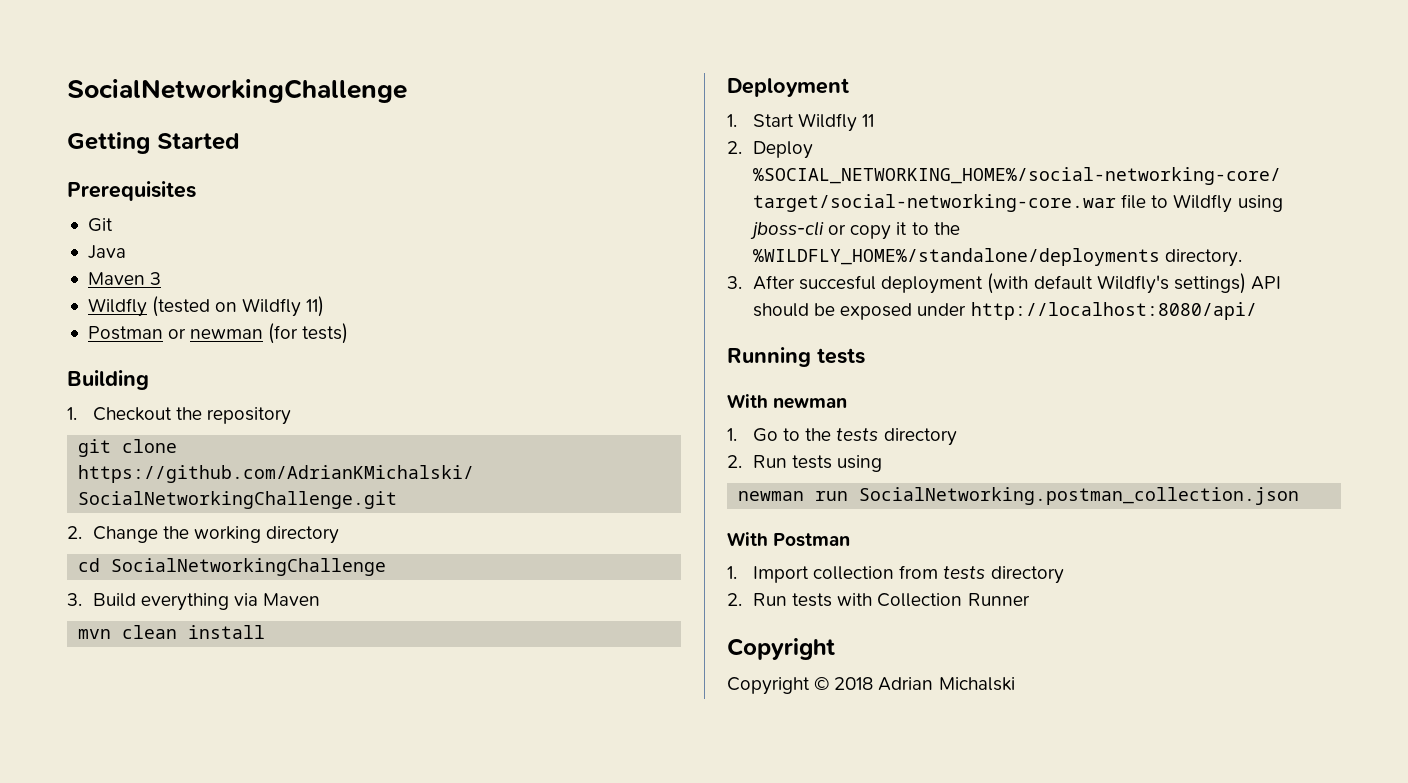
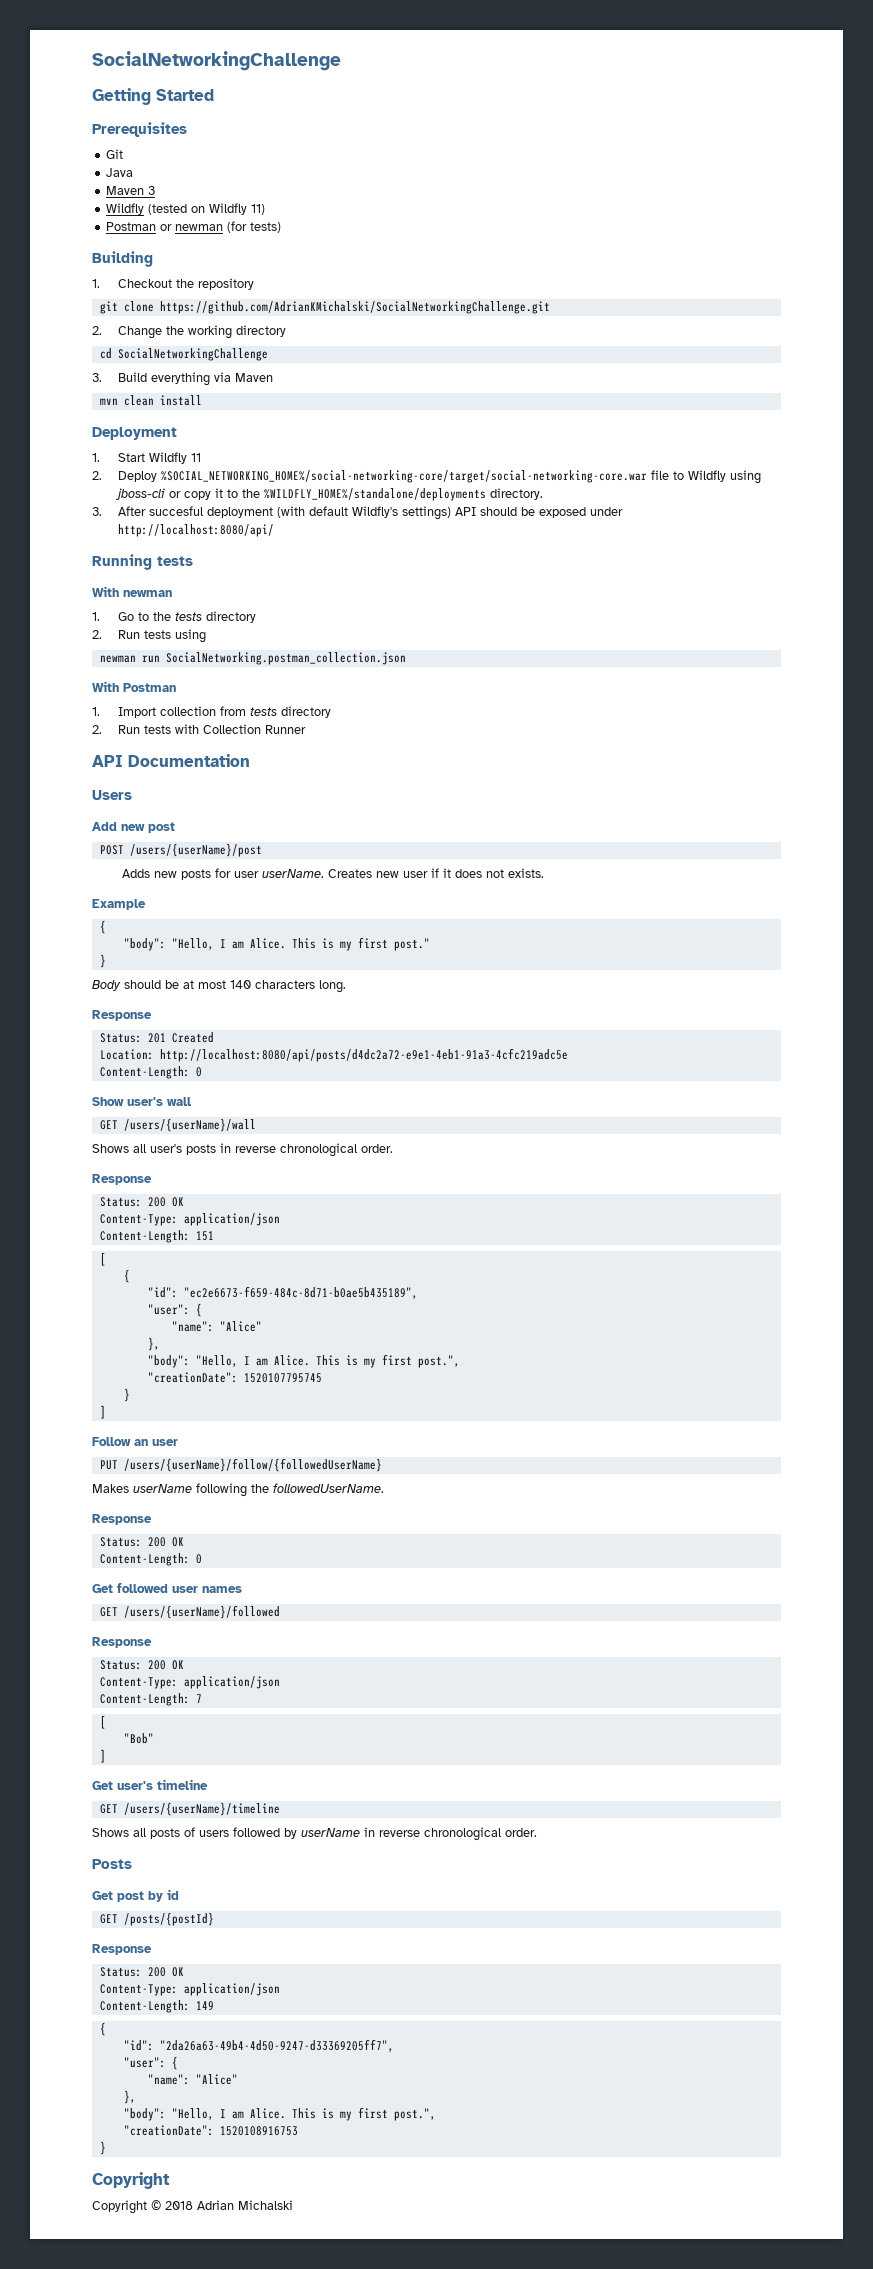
+ API Documentation
+ Users
+ Add new post
+ POST /users/{userName}/post
+ Adds new posts for user userName. Creates new user if it does not exists.
+ Example
+ {
+ "body": "Hello, I am Alice. This is my first post."
+ }
+ Body should be at most 140 characters long.
+ Response
+ Status: 201 Created
+ Location: http://localhost:8080/api/posts/d4dc2a72-e9e1-4eb1-91a3-4cfc219adc5e
+ Content-Length: 0
+ Show user's wall
+ GET /users/{userName}/wall
+ Shows all user's posts in reverse chronological order.
+ Response
+ Status: 200 OK
+ Content-Type: application/json
+ Content-Length: 151
+ [
+ {
+ "id": "ec2e6673-f659-484c-8d71-b0ae5b435189",
+ "user": {
+ "name": "Alice"
+ },
+ "body": "Hello, I am Alice. This is my first post.",
+ "creationDate": 1520107795745
+ }
+ ]
+ Follow an user
+ PUT /users/{userName}/follow/{followedUserName}
+ Makes userName following the followedUserName.
+ Response
+ Status: 200 OK
+ Content-Length: 0
+ Get followed user names
+ GET /users/{userName}/followed
+ Response
+ Status: 200 OK
+ Content-Type: application/json
+ Content-Length: 7
+ [
+ "Bob"
+ ]
+ Get user's timeline
+ GET /users/{userName}/timeline
+ Shows all posts of users followed by userName in reverse chronological order.
+ Posts
+ Get post by id
+ GET /posts/{postId}
+ Response
+ Status: 200 OK
+ Content-Type: application/json
+ Content-Length: 149
+ {
+ "id": "2da26a63-49b4-4d50-9247-d33369205ff7",
+ "user": {
+ "name": "Alice"
+ },
+ "body": "Hello, I am Alice. This is my first post.",
+ "creationDate": 1520108916753
+ }

